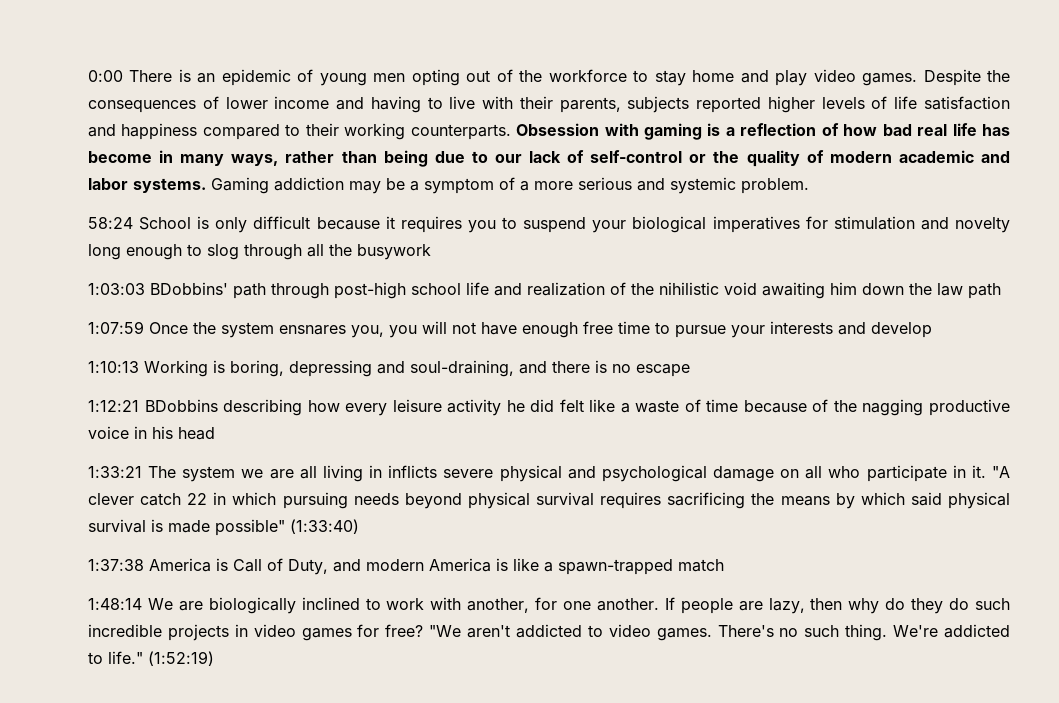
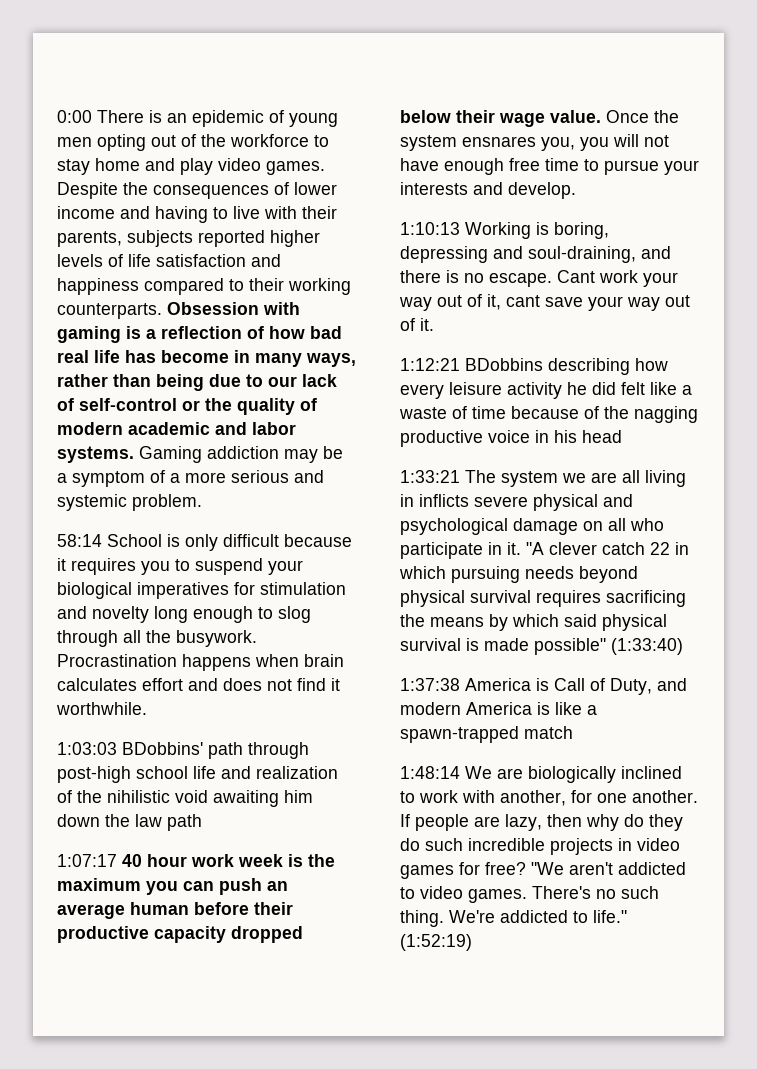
- 58:24 School is only difficult because it requires you to suspend your biological imperatives for stimulation and novelty long enough to slog through all the busywork
+ 58:14 School is only difficult because it requires you to suspend your biological imperatives for stimulation and novelty long enough to slog through all the busywork. Procrastination happens when brain calculates effort and does not find it worthwhile.
- 1:07:59 Once the system ensnares you, you will not have enough free time to pursue your interests and develop
+ 1:07:17 40 hour work week is the maximum you can push an average human before their productive capacity dropped below their wage value. Once the system ensnares you, you will not have enough free time to pursue your interests and develop.
- 1:10:13 Working is boring, depressing and soul-draining, and there is no escape
+ 1:10:13 Working is boring, depressing and soul-draining, and there is no escape. Cant work your way out of it, cant save your way out of it.

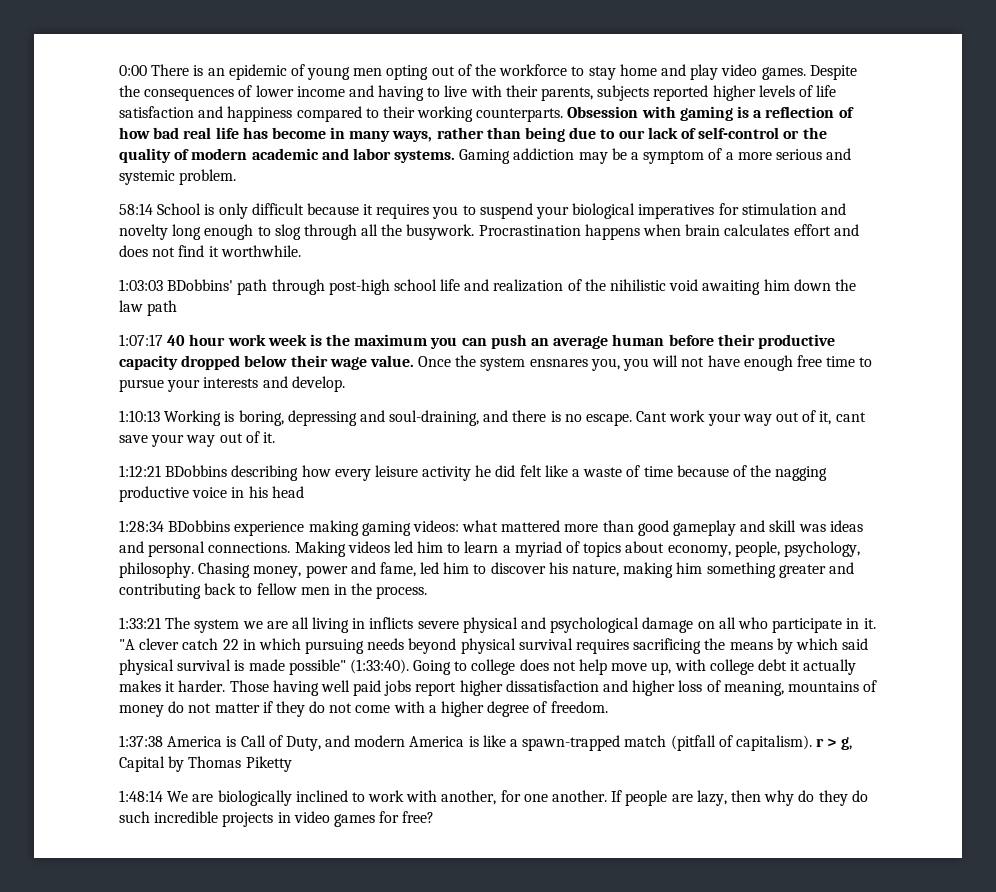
+ 1:28:34 BDobbins experience making gaming videos: what mattered more than good gameplay and skill was ideas and personal connections. Making videos led him to learn a myriad of topics about economy, people, psychology, philosophy. Chasing money, power and fame, led him to discover his nature, making him something greater and contributing back to fellow men in the process.
- "A clever catch 22 in which pursuing needs beyond physical survival requires sacrificing the means by which said physical survival is made possible" (1:33:40)
+ "A clever catch 22 in which pursuing needs beyond physical survival requires sacrificing the means by which said physical survival is made possible" (1:33:40). Going to college does not help move up, with college debt it actually makes it harder. Those having well paid jobs report higher dissatisfaction and higher loss of meaning, mountains of money do not matter if they do not come with a higher degree of freedom.
- 1:37:38 America is Call of Duty, and modern America is like a spawn-trapped match
+ 1:37:38 America is Call of Duty, and modern America is like a spawn-trapped match (pitfall of capitalism). r > g, Capital by Thomas Piketty
- "We aren't addicted to video games. There's no such thing. We're addicted to life." (1:52:19)

